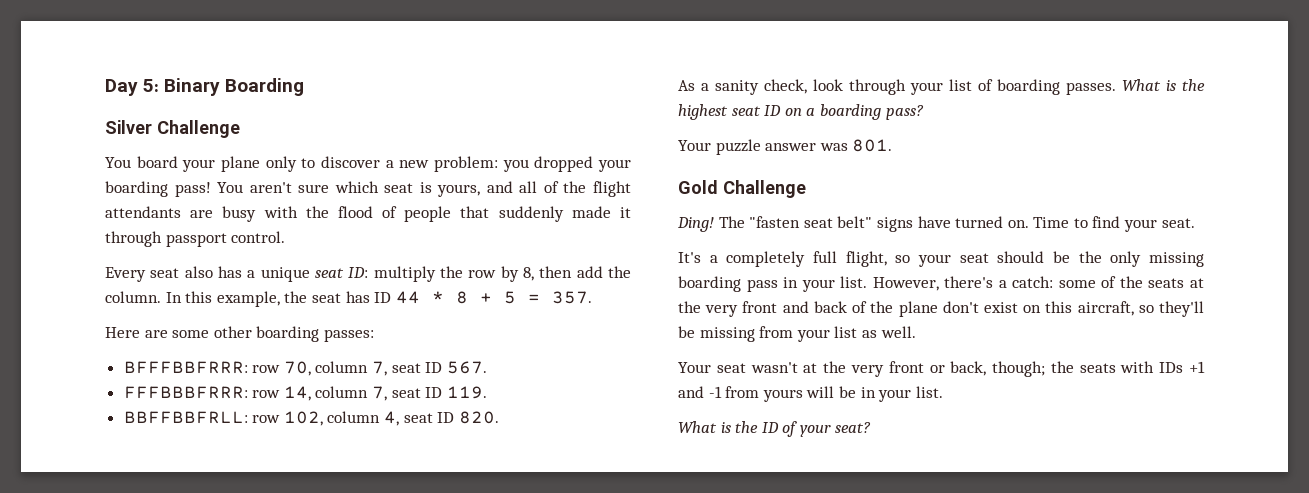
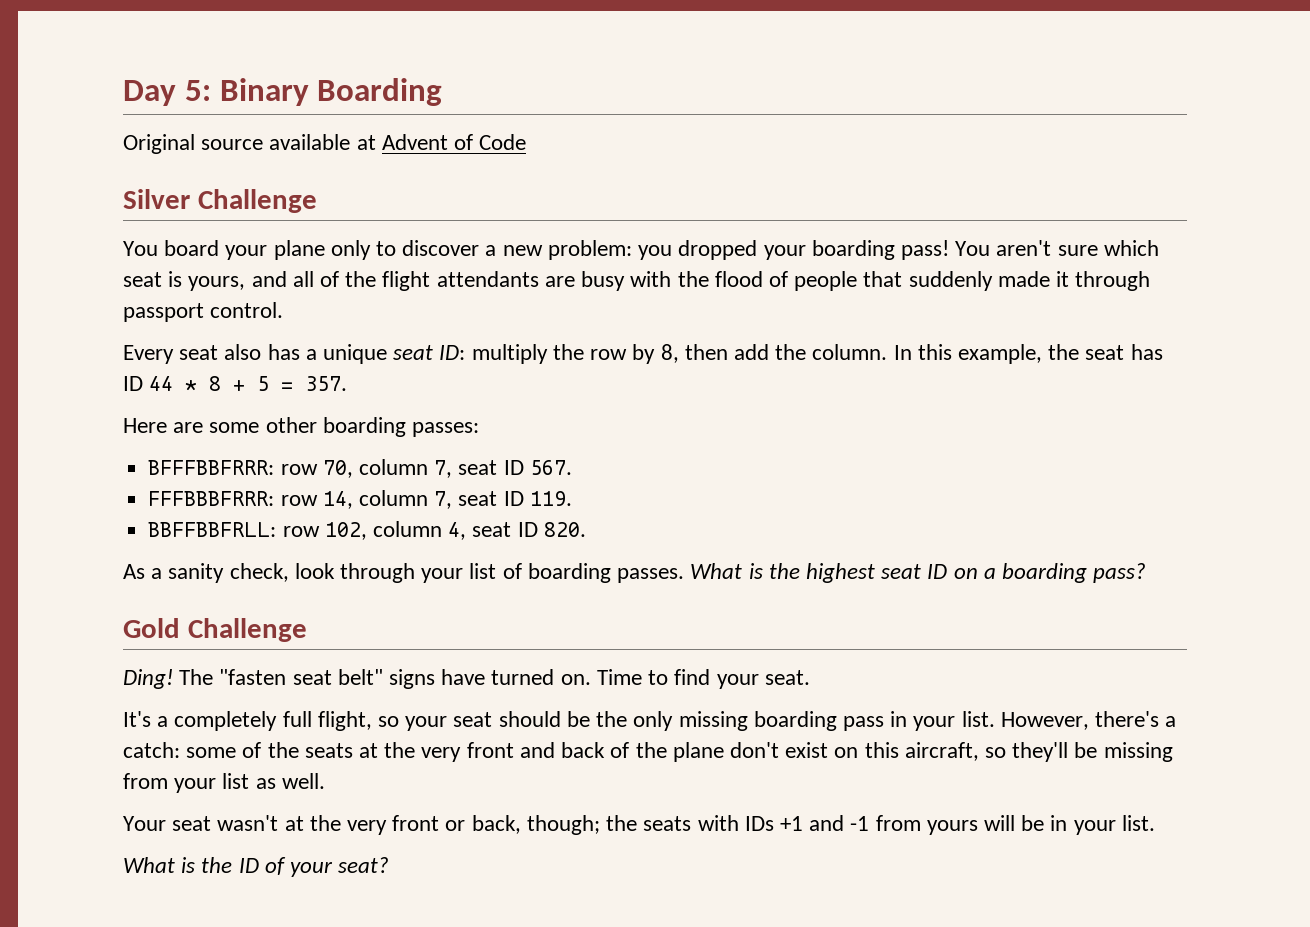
+ Original source available at Advent of Code
- Your puzzle answer was 801.

